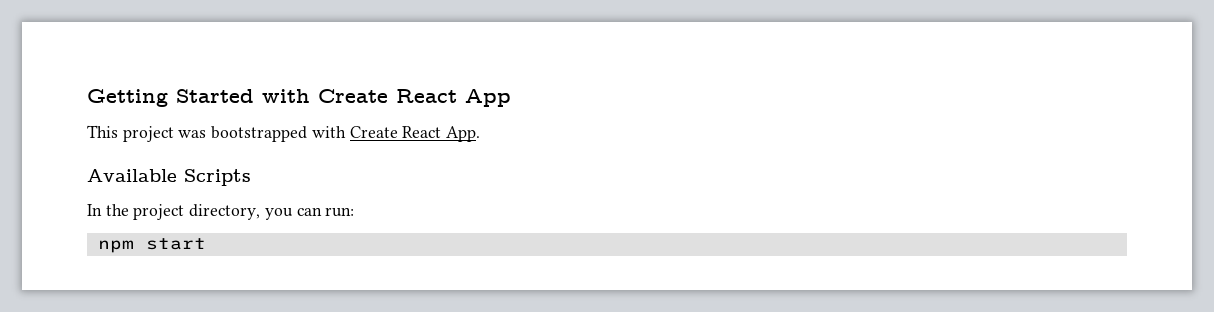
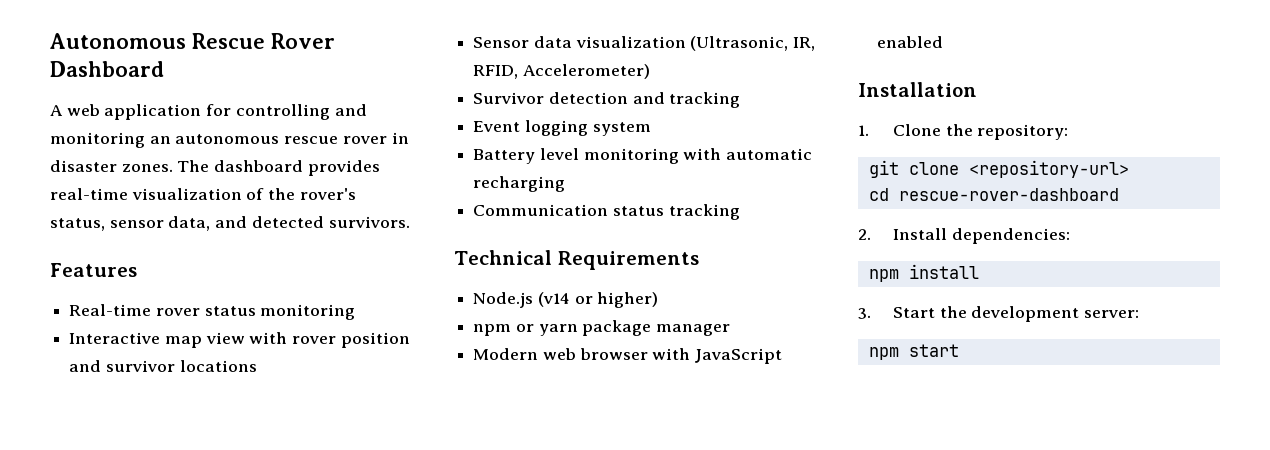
- Getting Started with Create React App
- This project was bootstrapped with Create React App.
- Available Scripts
- In the project directory, you can run:
+ Autonomous Rescue Rover Dashboard
+ A web application for controlling and monitoring an autonomous rescue rover in disaster zones. The dashboard provides real-time visualization of the rover's status, sensor data, and detected survivors.
+ Features
+ Real-time rover status monitoring
+ Interactive map view with rover position and survivor locations
+ Sensor data visualization (Ultrasonic, IR, RFID, Accelerometer)
+ Survivor detection and tracking
+ Event logging system
+ Battery level monitoring with automatic recharging
+ Communication status tracking
+ Technical Requirements
+ Node.js (v14 or higher)
+ npm or yarn package manager
+ Modern web browser with JavaScript enabled
+ Installation
+ 1. Clone the repository:
+ git clone <repository-url>
+ cd rescue-rover-dashboard
+ 2. Install dependencies:
+ npm install
+ 3. Start the development server:

